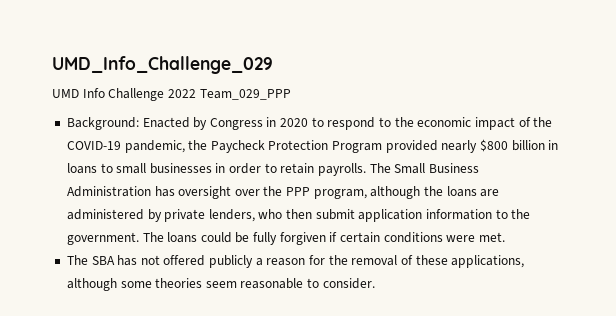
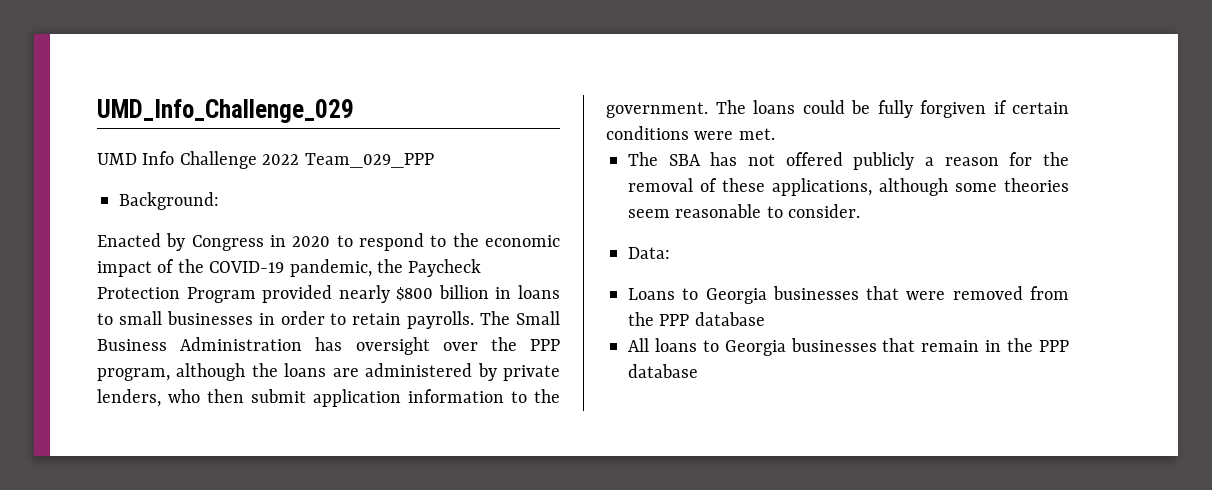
- Background: Enacted by Congress in 2020 to respond to the economic impact of the COVID-19 pandemic, the Paycheck Protection Program provided nearly $800 billion in loans to small businesses in order to retain payrolls.
+ Background:
+ Enacted by Congress in 2020 to respond to the economic impact of the COVID-19 pandemic, the Paycheck Protection Program provided nearly $800 billion in loans to small businesses in order to retain payrolls.
+ Data:
+ Loans to Georgia businesses that were removed from the PPP database
+ All loans to Georgia businesses that remain in the PPP database

